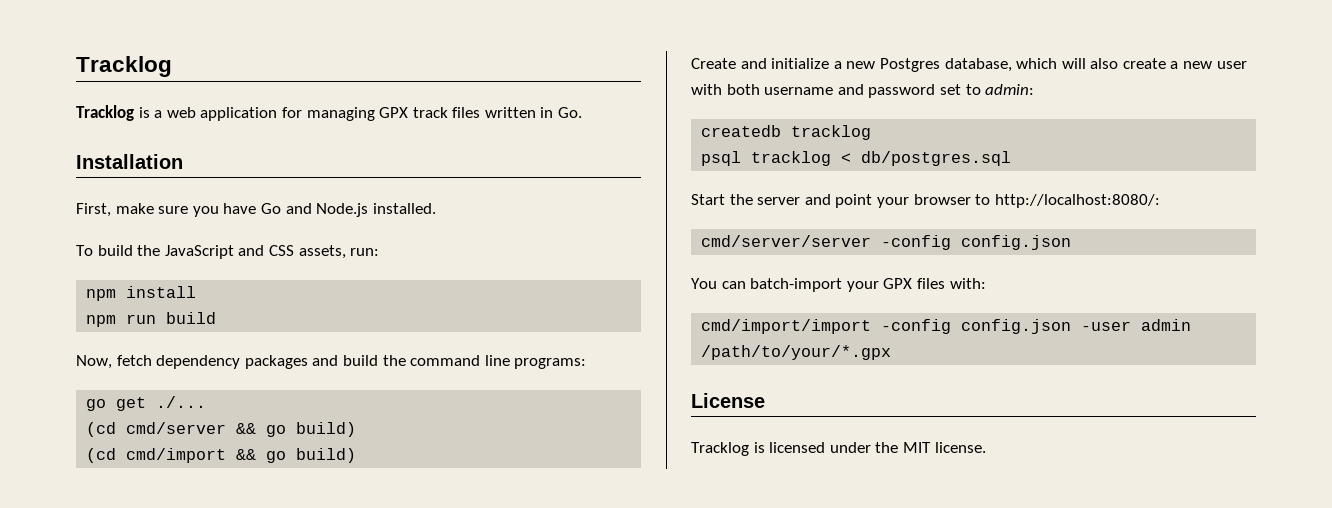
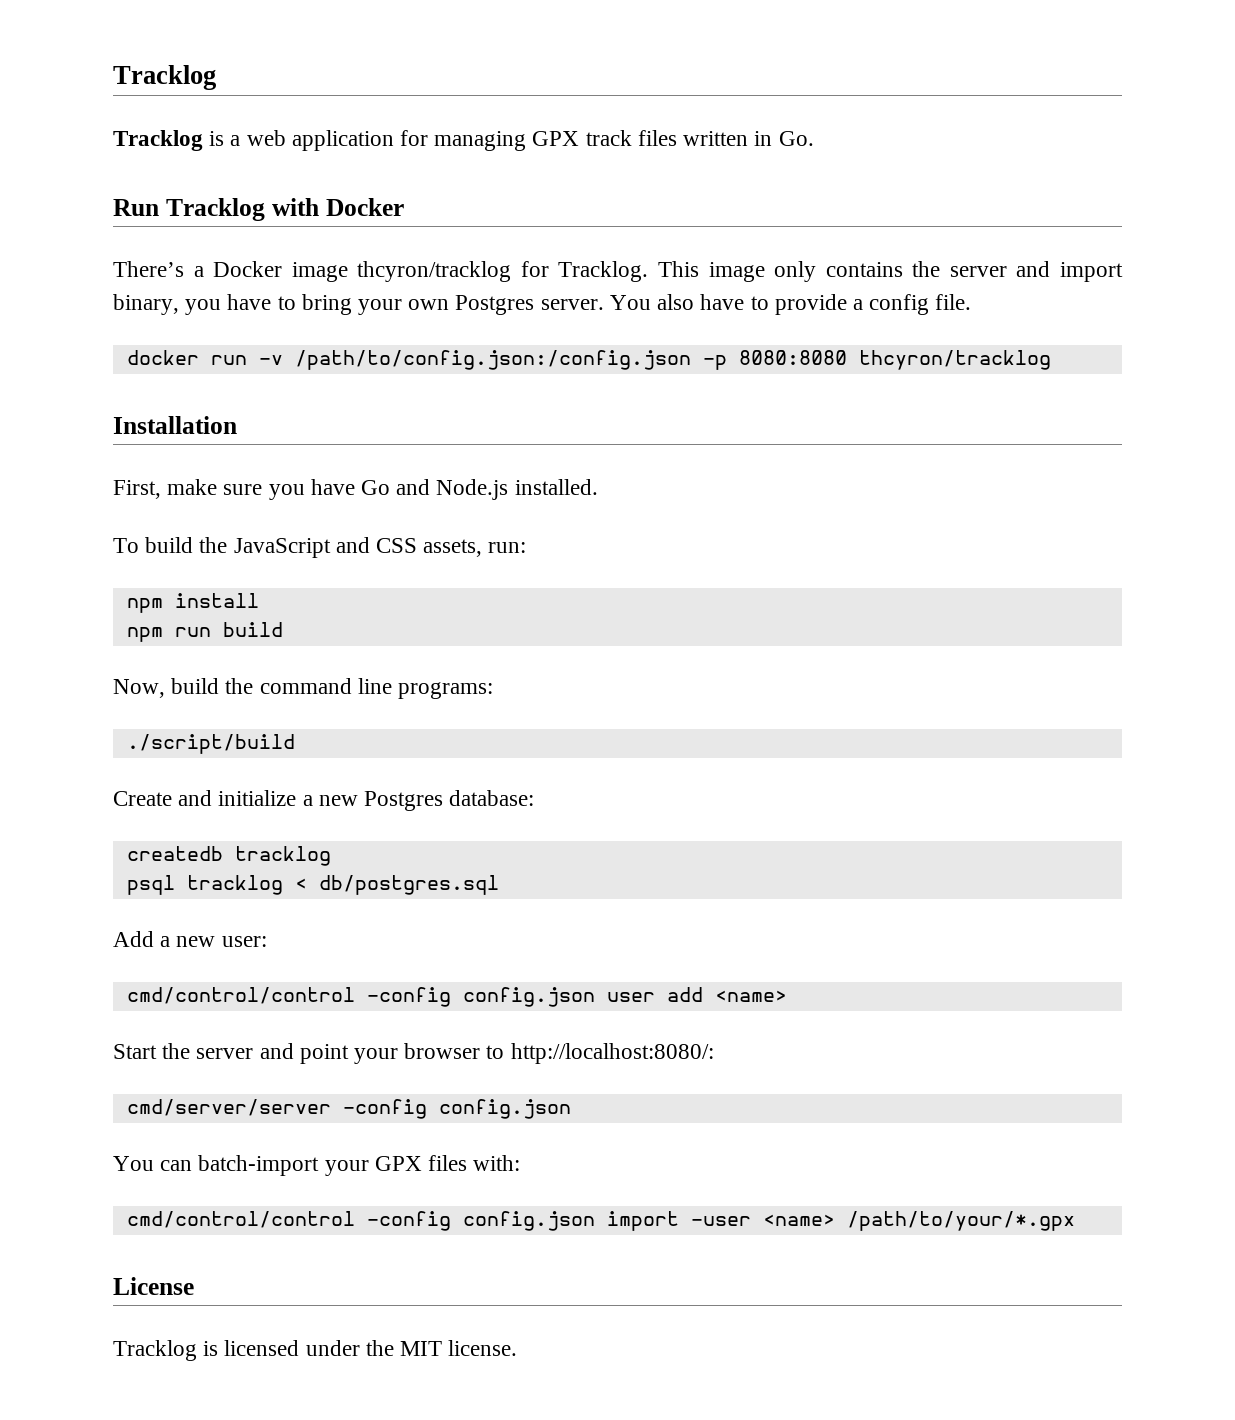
+ Run Tracklog with Docker
+ There’s a Docker image thcyron/tracklog for Tracklog. This image only contains the server and import binary, you have to bring your own Postgres server. You also have to provide a config file.
+ docker run -v /path/to/config.json:/config.json -p 8080:8080 thcyron/tracklog
- Now, fetch dependency packages and build the command line programs:
+ Now, build the command line programs:
- go get ./...
- (cd cmd/server && go build)
- (cd cmd/import && go build)
+ ./script/build
- Create and initialize a new Postgres database, which will also create a new user with both username and password set to admin:
+ Create and initialize a new Postgres database:
+ Add a new user:
+ cmd/control/control -config config.json user add <name>
- cmd/import/import -config config.json -user admin /path/to/your/*.gpx
+ cmd/control/control -config config.json import -user <name> /path/to/your/*.gpx

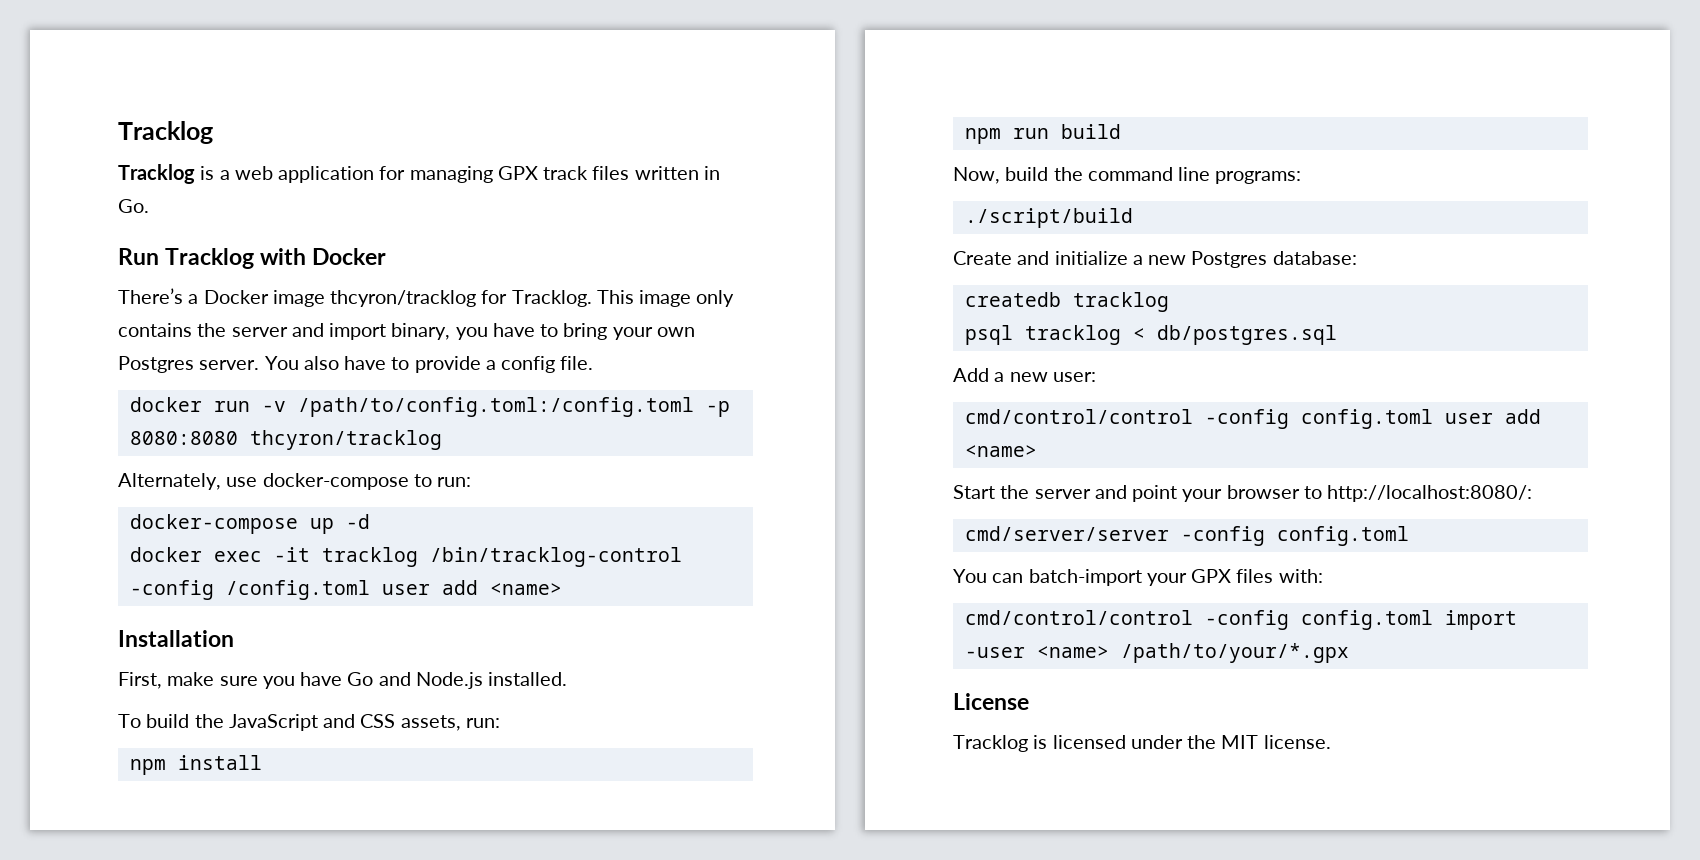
- docker run -v /path/to/config.json:/config.json -p 8080:8080 thcyron/tracklog
+ docker run -v /path/to/config.toml:/config.toml -p 8080:8080 thcyron/tracklog
+ Alternately, use docker-compose to run:
+ docker-compose up -d
+ docker exec -it tracklog /bin/tracklog-control -config /config.toml user add <name>
- cmd/control/control -config config.json user add <name>
+ cmd/control/control -config config.toml user add <name>
- cmd/server/server -config config.json
+ cmd/server/server -config config.toml
- cmd/control/control -config config.json import -user <name> /path/to/your/*.gpx
+ cmd/control/control -config config.toml import -user <name> /path/to/your/*.gpx

